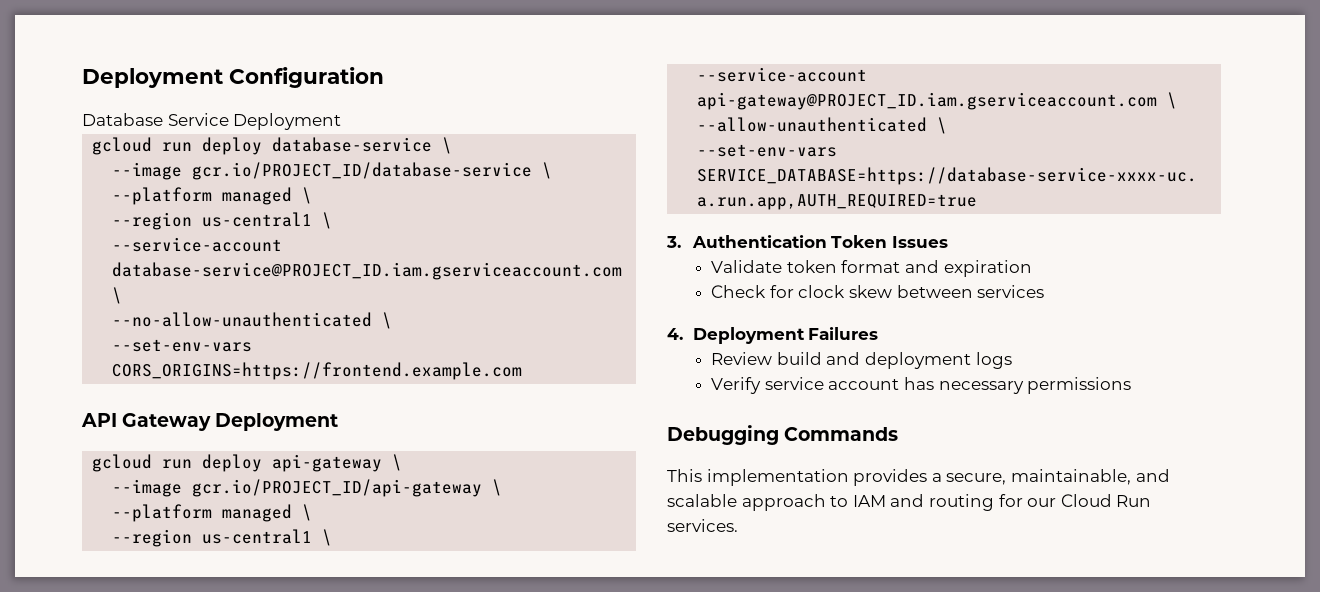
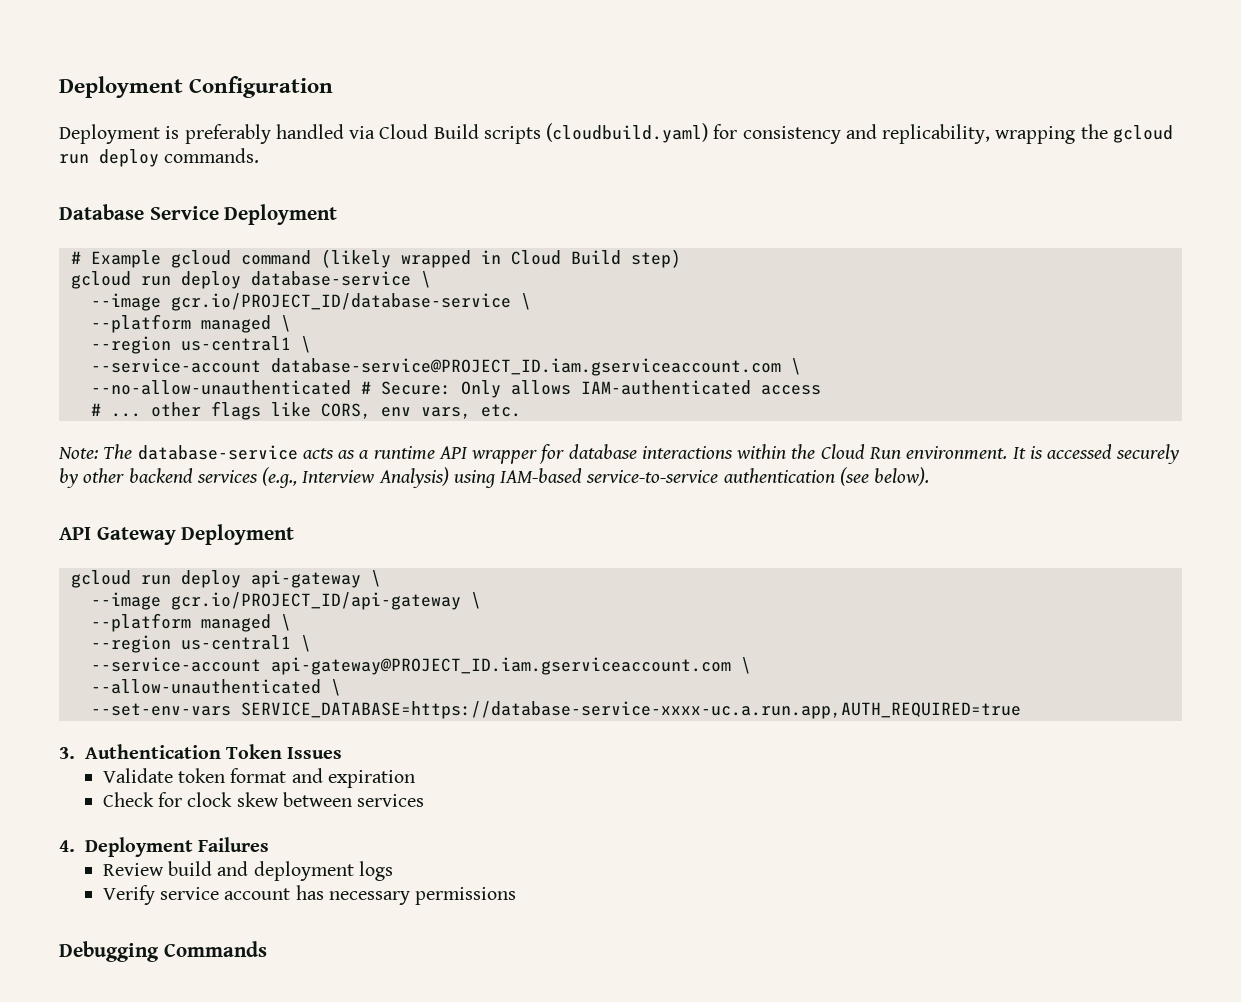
+ Deployment is preferably handled via Cloud Build scripts (cloudbuild.yaml) for consistency and replicability, wrapping the gcloud run deploy commands.
  Database Service Deployment
+ # Example gcloud command (likely wrapped in Cloud Build step)
- --no-allow-unauthenticated \
- --set-env-vars CORS_ORIGINS=https://frontend.example.com
+ --no-allow-unauthenticated # Secure: Only allows IAM-authenticated access
+ # ... other flags like CORS, env vars, etc.
+ Note: The database-service acts as a runtime API wrapper for database interactions within the Cloud Run environment. It is accessed securely by other backend services (e.g., Interview Analysis) using IAM-based service-to-service authentication (see below).
- This implementation provides a secure, maintainable, and scalable approach to IAM and routing for our Cloud Run services.

